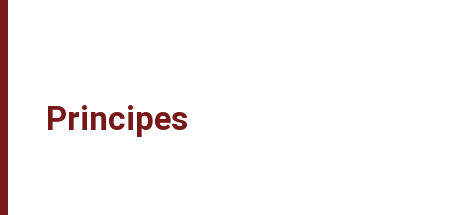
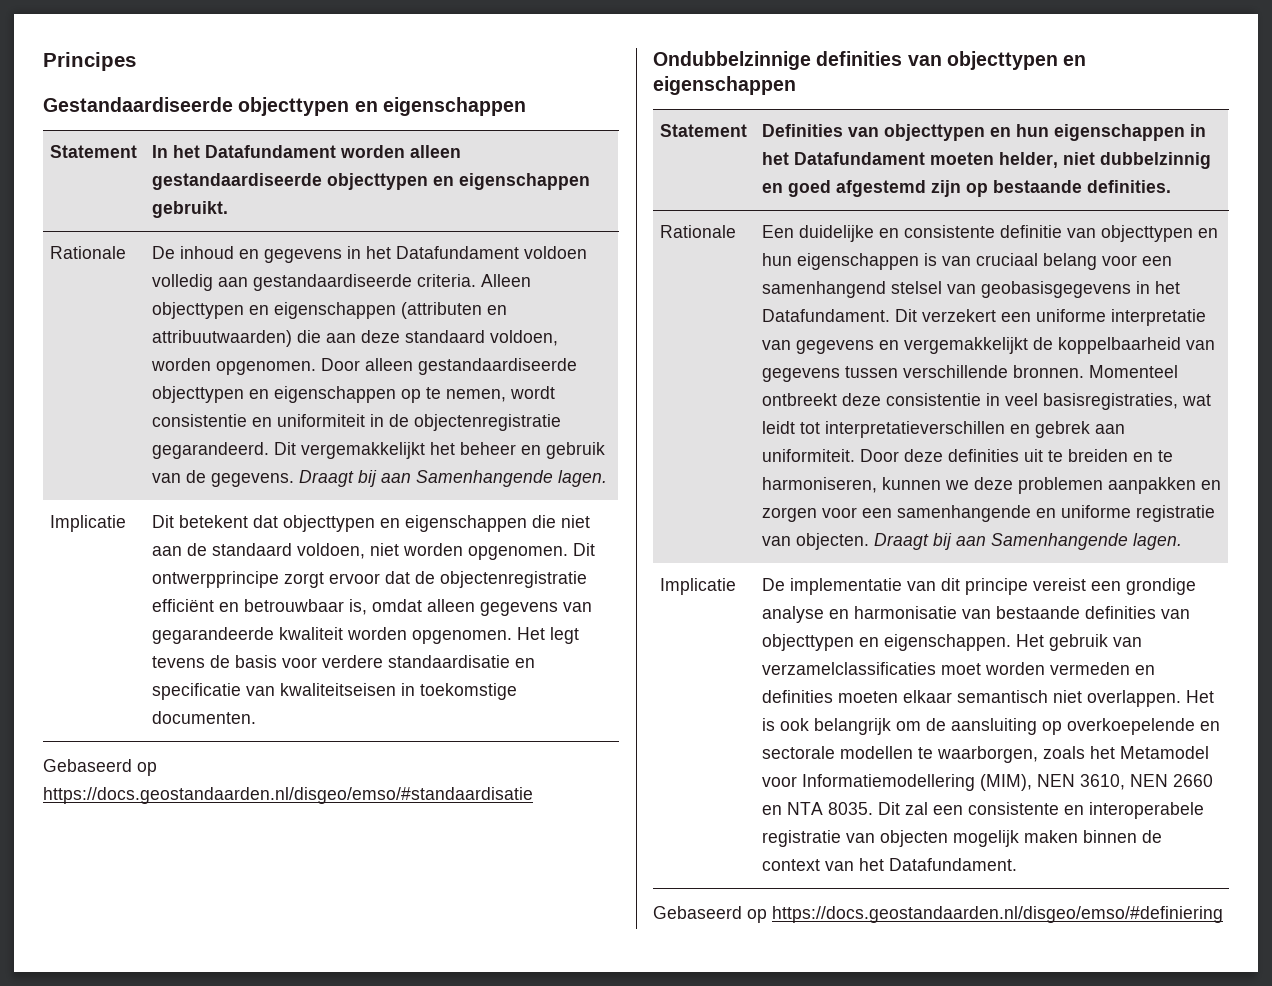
+ Gestandaardiseerde objecttypen en eigenschappen
+ Statement | In het Datafundament worden alleen gestandaardiseerde objecttypen en eigenschappen gebruikt.
+ Rationale | De inhoud en gegevens in het Datafundament voldoen volledig aan gestandaardiseerde criteria. Alleen objecttypen en eigenschappen (attributen en attribuutwaarden) die aan deze standaard voldoen, worden opgenomen. Door alleen gestandaardiseerde objecttypen en eigenschappen op te nemen, wordt consistentie en uniformiteit in de objectenregistratie gegarandeerd. Dit vergemakkelijkt het beheer en gebruik van de gegevens. Draagt bij aan Samenhangende lagen.
+ Implicatie | Dit betekent dat objecttypen en eigenschappen die niet aan de standaard voldoen, niet worden opgenomen. Dit ontwerpprincipe zorgt ervoor dat de objectenregistratie efficiënt en betrouwbaar is, omdat alleen gegevens van gegarandeerde kwaliteit worden opgenomen. Het legt tevens de basis voor verdere standaardisatie en specificatie van kwaliteitseisen in toekomstige documenten.
+ Gebaseerd op https://docs.geostandaarden.nl/disgeo/emso/#standaardisatie
+ Ondubbelzinnige definities van objecttypen en eigenschappen
+ Statement | Definities van objecttypen en hun eigenschappen in het Datafundament moeten helder, niet dubbelzinnig en goed afgestemd zijn op bestaande definities.
+ Rationale | Een duidelijke en consistente definitie van objecttypen en hun eigenschappen is van cruciaal belang voor een samenhangend stelsel van geobasisgegevens in het Datafundament. Dit verzekert een uniforme interpretatie van gegevens en vergemakkelijkt de koppelbaarheid van gegevens tussen verschillende bronnen. Momenteel ontbreekt deze consistentie in veel basisregistraties, wat leidt tot interpretatieverschillen en gebrek aan uniformiteit. Door deze definities uit te breiden en te harmoniseren, kunnen we deze problemen aanpakken en zorgen voor een samenhangende en uniforme registratie van objecten. Draagt bij aan Samenhangende lagen.
+ Implicatie | De implementatie van dit principe vereist een grondige analyse en harmonisatie van bestaande definities van objecttypen en eigenschappen. Het gebruik van verzamelclassificaties moet worden vermeden en definities moeten elkaar semantisch niet overlappen. Het is ook belangrijk om de aansluiting op overkoepelende en sectorale modellen te waarborgen, zoals het Metamodel voor Informatiemodellering (MIM), NEN 3610, NEN 2660 en NTA 8035. Dit zal een consistente en interoperabele registratie van objecten mogelijk maken binnen de context van het Datafundament.
+ Gebaseerd op https://docs.geostandaarden.nl/disgeo/emso/#definiering

